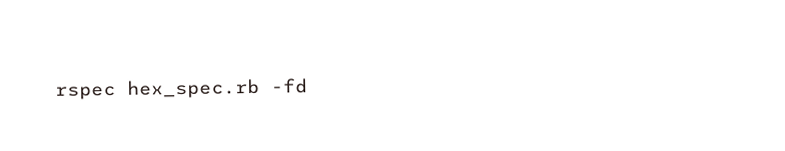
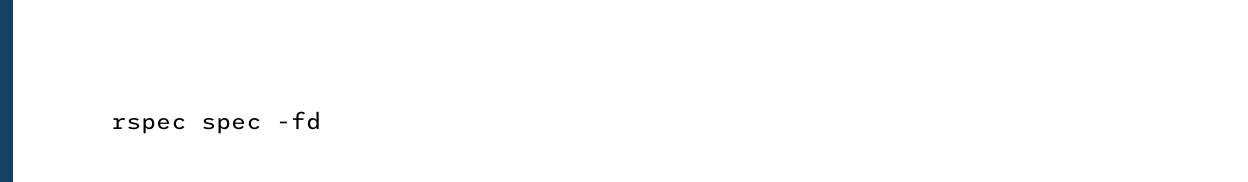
- rspec hex_spec.rb -fd
+ rspec spec -fd

